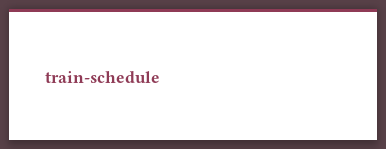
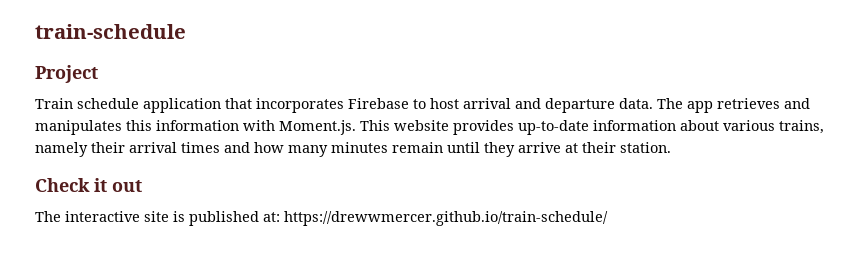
+ Project
+ Train schedule application that incorporates Firebase to host arrival and departure data. The app retrieves and manipulates this information with Moment.js. This website provides up-to-date information about various trains, namely their arrival times and how many minutes remain until they arrive at their station.
+ Check it out
+ The interactive site is published at: https://drewwmercer.github.io/train-schedule/

